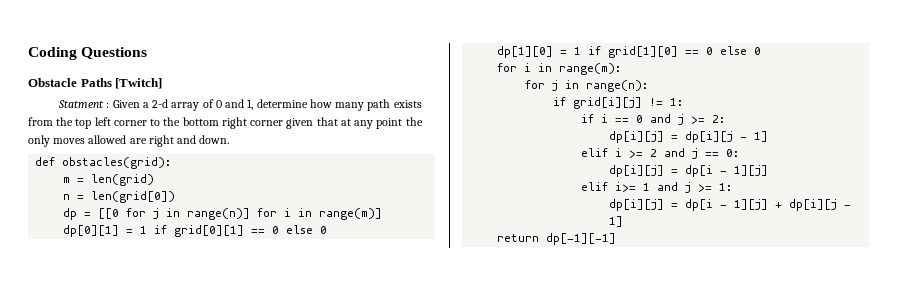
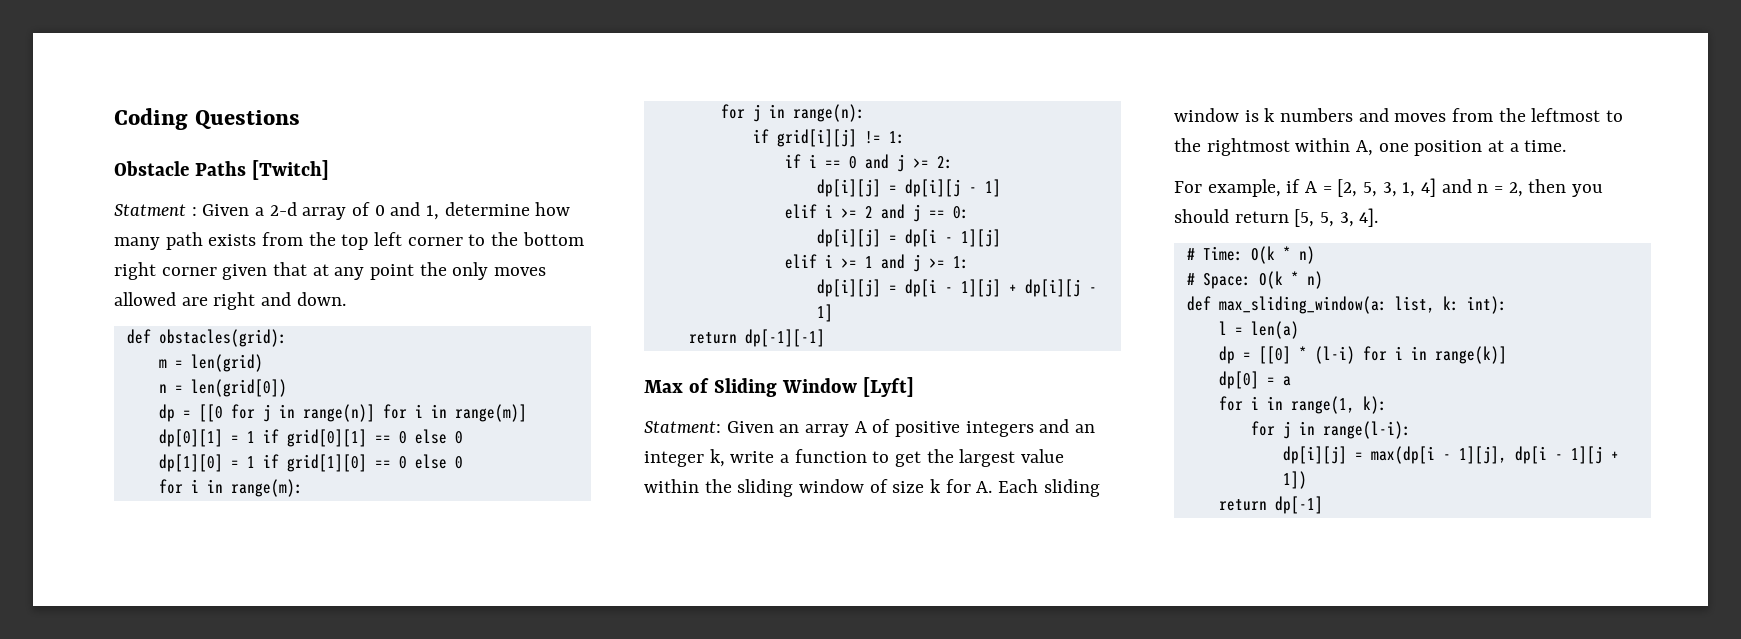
- elif i>= 1 and j >= 1:
+ elif i >= 1 and j >= 1:
+ Max of Sliding Window [Lyft]
+ Statment: Given an array A of positive integers and an integer k, write a function to get the largest value within the sliding window of size k for A. Each sliding window is k numbers and moves from the leftmost to the rightmost within A, one position at a time.
+ For example, if A = [2, 5, 3, 1, 4] and n = 2, then you should return [5, 5, 3, 4].
+ # Time: O(k * n)
+ # Space: O(k * n)
+ def max_sliding_window(a: list, k: int):
+ l = len(a)
+ dp = [[0] * (l-i) for i in range(k)]
+ dp[0] = a
+ for i in range(1, k):
+ for j in range(l-i):
+ dp[i][j] = max(dp[i - 1][j], dp[i - 1][j + 1])
+ return dp[-1]

